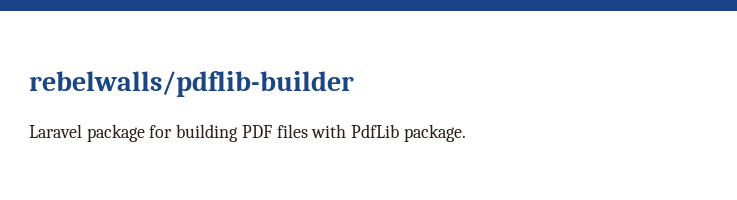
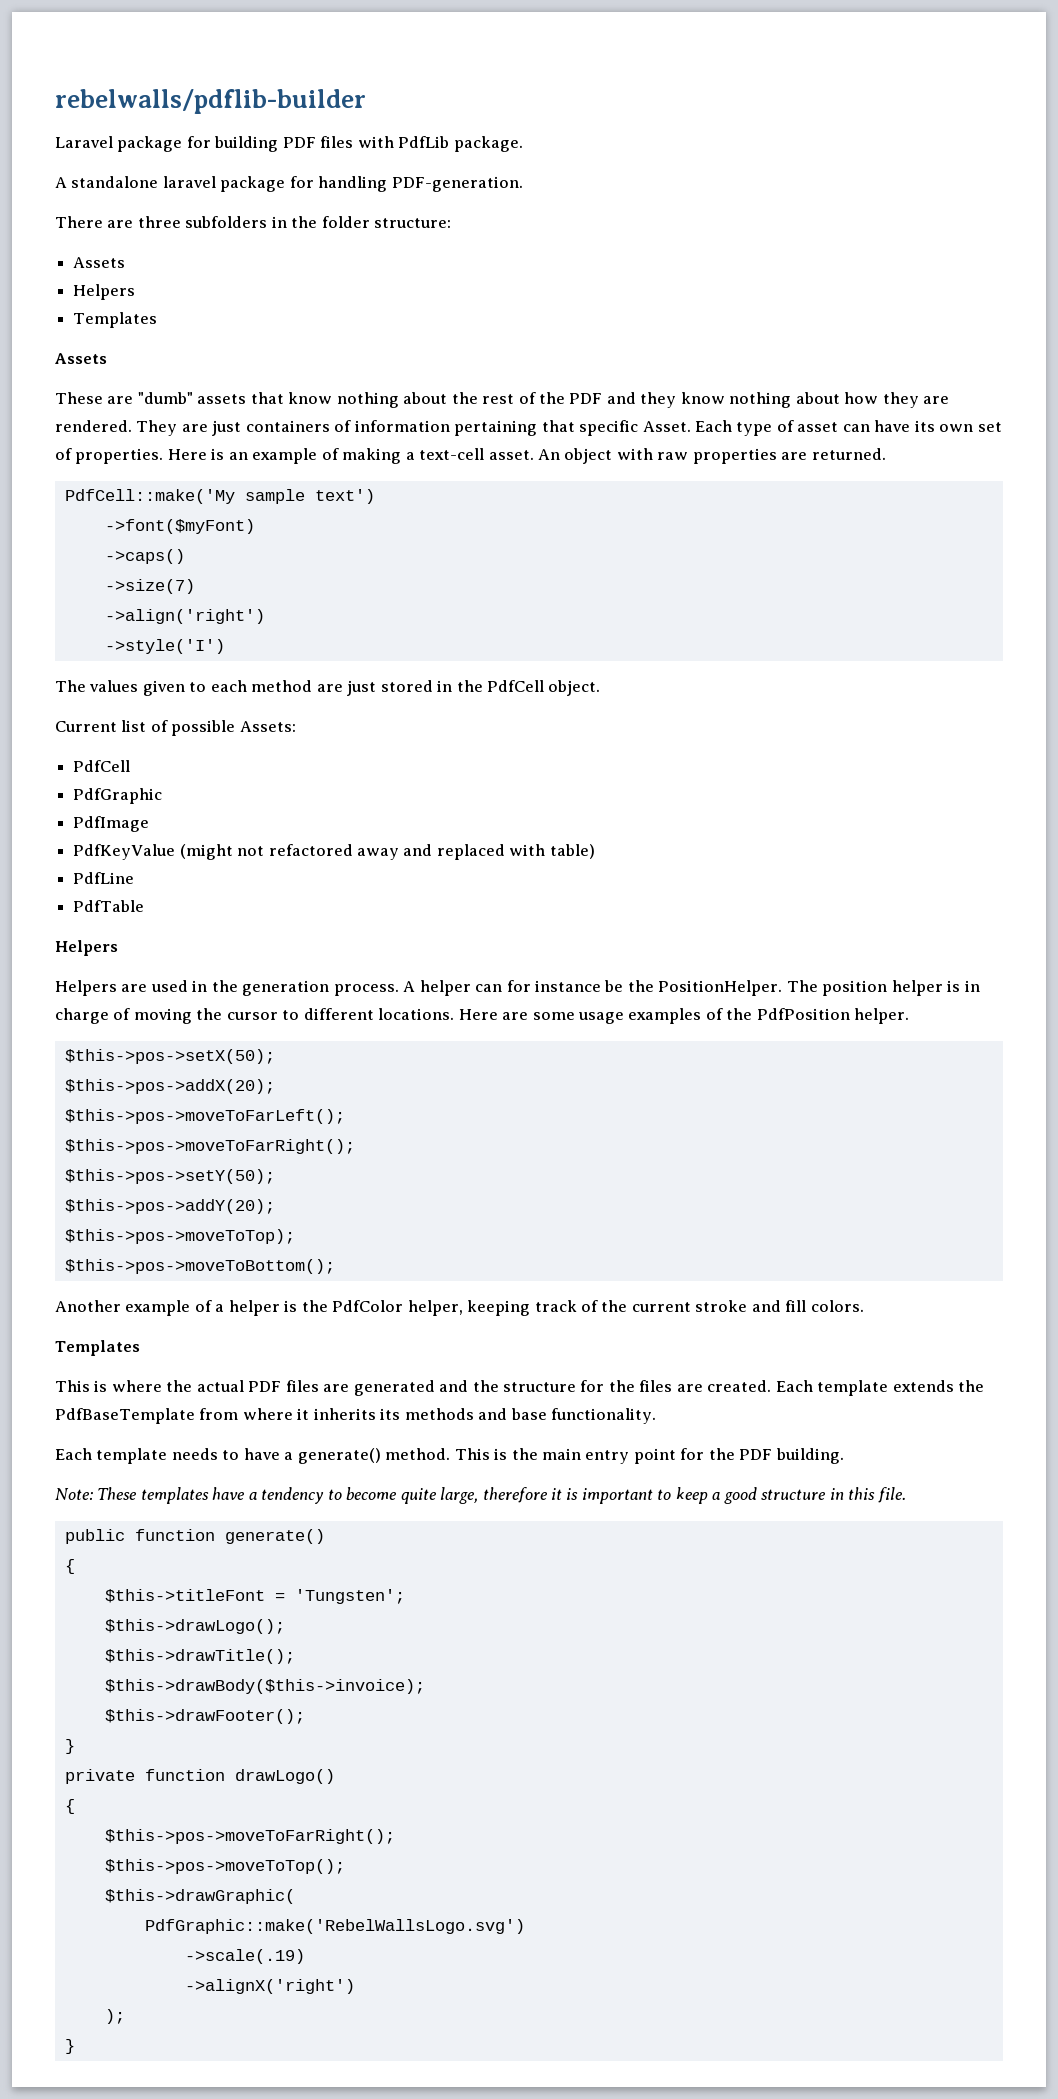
+ A standalone laravel package for handling PDF-generation.
+ There are three subfolders in the folder structure:
+ Assets
+ Helpers
+ Templates
+ Assets
+ These are "dumb" assets that know nothing about the rest of the PDF and they know nothing about how they are rendered. They are just containers of information pertaining that specific Asset. Each type of asset can have its own set of properties. Here is an example of making a text-cell asset. An object with raw properties are returned.
+ PdfCell::make('My sample text')
+ ->font($myFont)
+ ->caps()
+ ->size(7)
+ ->align('right')
+ ->style('I')
+ The values given to each method are just stored in the PdfCell object.
+ Current list of possible Assets:
+ PdfCell
+ PdfGraphic
+ PdfImage
+ PdfKeyValue (might not refactored away and replaced with table)
+ PdfLine
+ PdfTable
+ Helpers
+ Helpers are used in the generation process. A helper can for instance be the PositionHelper. The position helper is in charge of moving the cursor to different locations. Here are some usage examples of the PdfPosition helper.
+ $this->pos->setX(50);
+ $this->pos->addX(20);
+ $this->pos->moveToFarLeft();
+ $this->pos->moveToFarRight();
+ $this->pos->setY(50);
+ $this->pos->addY(20);
+ $this->pos->moveToTop);
+ $this->pos->moveToBottom();
+ Another example of a helper is the PdfColor helper, keeping track of the current stroke and fill colors.
+ Templates
+ This is where the actual PDF files are generated and the structure for the files are created. Each template extends the PdfBaseTemplate from where it inherits its methods and base functionality.
+ Each template needs to have a generate() method. This is the main entry point for the PDF building.
+ Note: These templates have a tendency to become quite large, therefore it is important to keep a good structure in this file.
+ public function generate()
+ {
+ $this->titleFont = 'Tungsten';
+ $this->drawLogo();
+ $this->drawTitle();
+ $this->drawBody($this->invoice);
+ $this->drawFooter();
+ }
+ private function drawLogo()
+ {
+ $this->pos->moveToFarRight();
+ $this->pos->moveToTop();
+ $this->drawGraphic(
+ PdfGraphic::make('RebelWallsLogo.svg')
+ ->scale(.19)
+ ->alignX('right')
+ );
+ }

